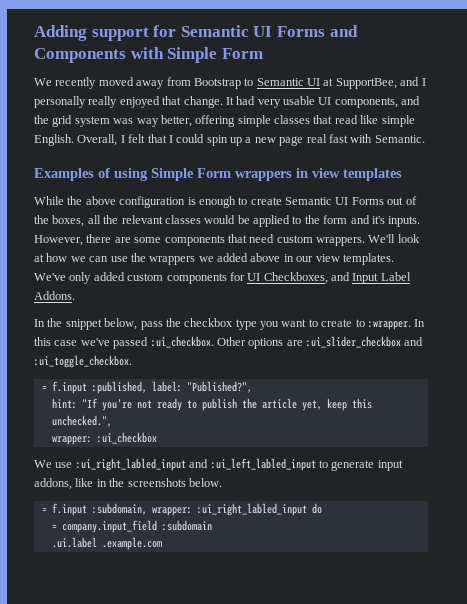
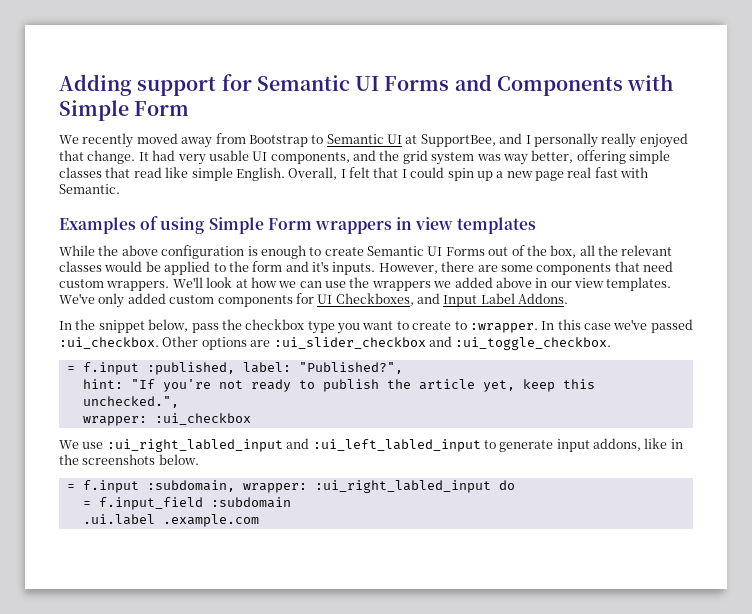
- While the above configuration is enough to create Semantic UI Forms out of the boxes, all the relevant classes would be applied to the form and it's inputs.
+ While the above configuration is enough to create Semantic UI Forms out of the box, all the relevant classes would be applied to the form and it's inputs.
- = company.input_field :subdomain
+ = f.input_field :subdomain

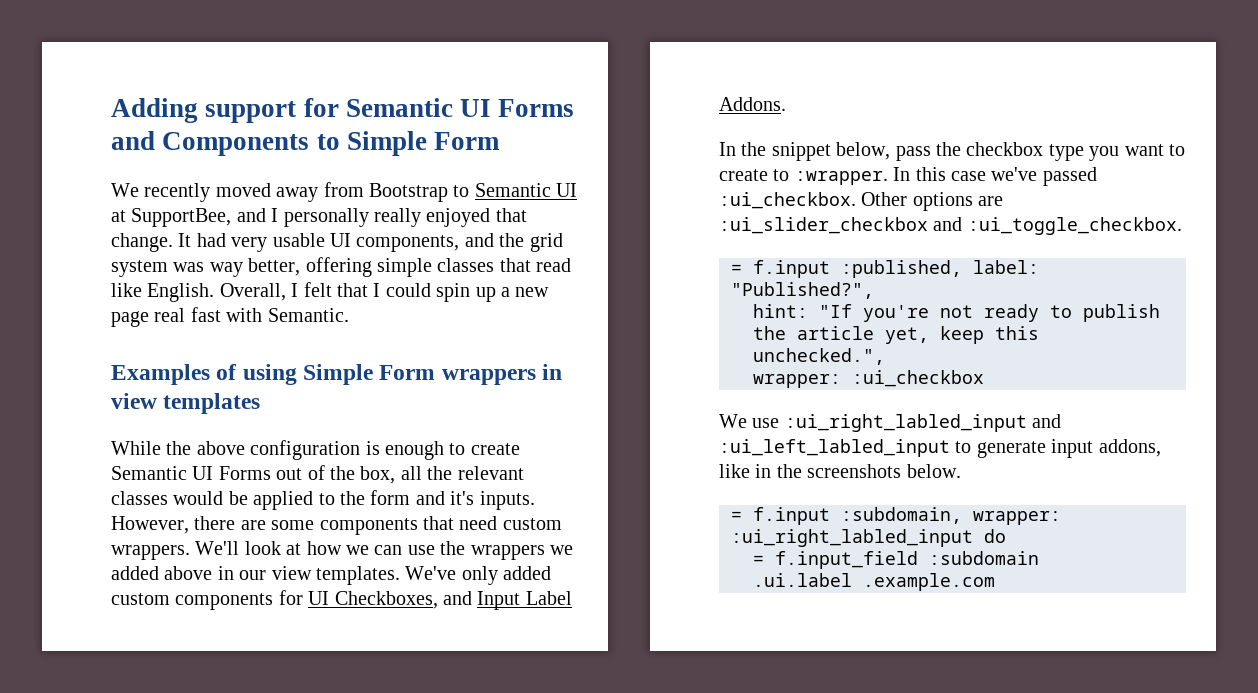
- Adding support for Semantic UI Forms and Components with Simple Form
+ Adding support for Semantic UI Forms and Components to Simple Form
- It had very usable UI components, and the grid system was way better, offering simple classes that read like simple English.
+ It had very usable UI components, and the grid system was way better, offering simple classes that read like English.

